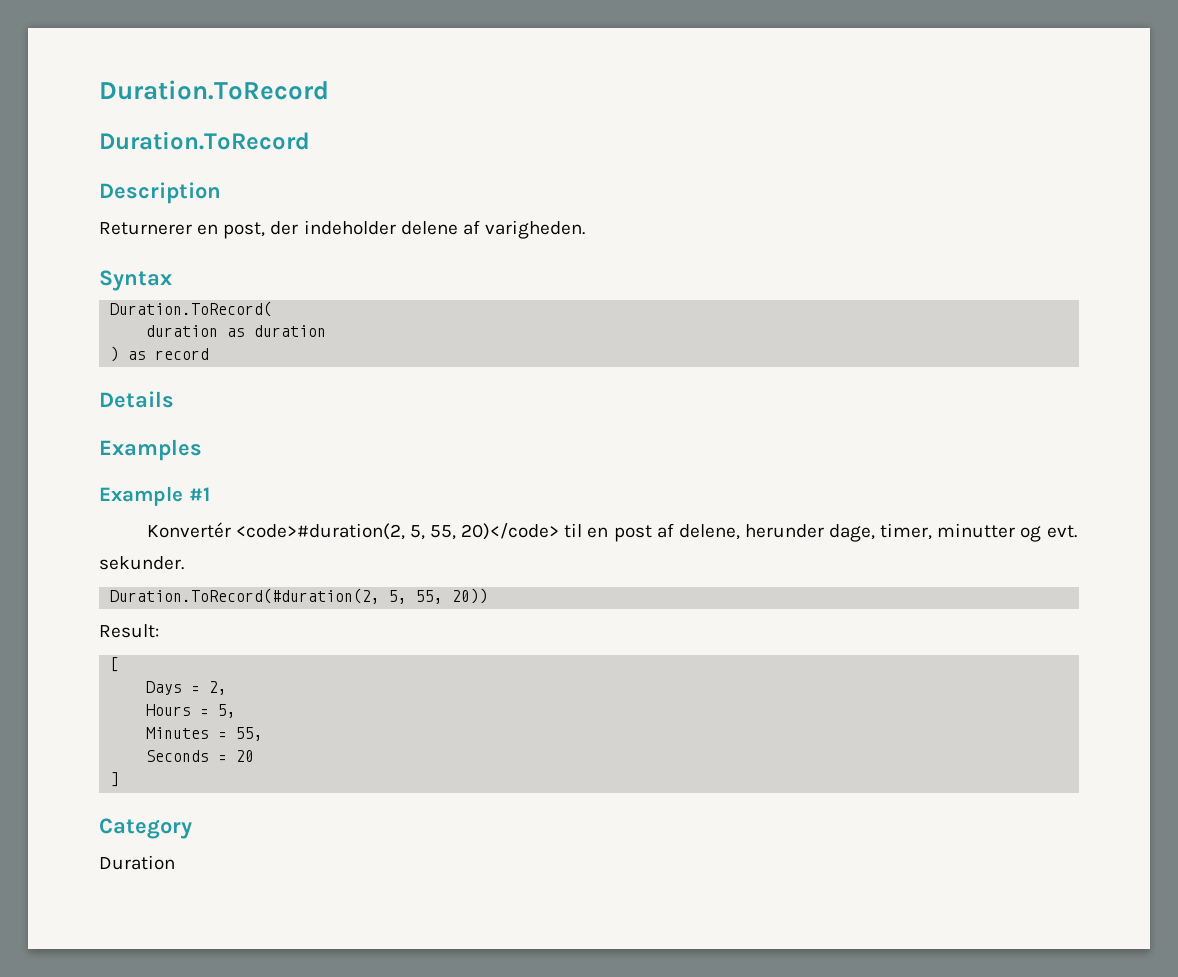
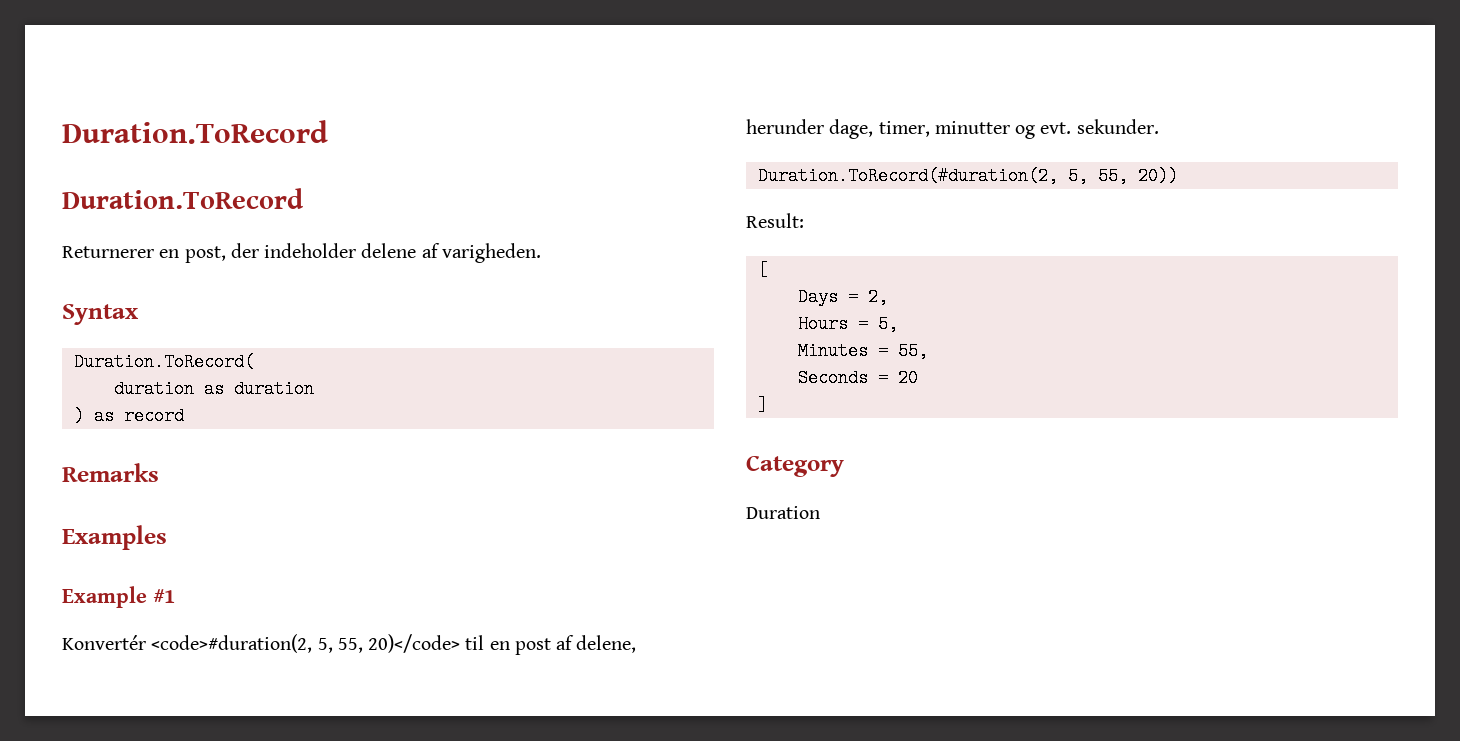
- Description
- Details
+ Remarks

